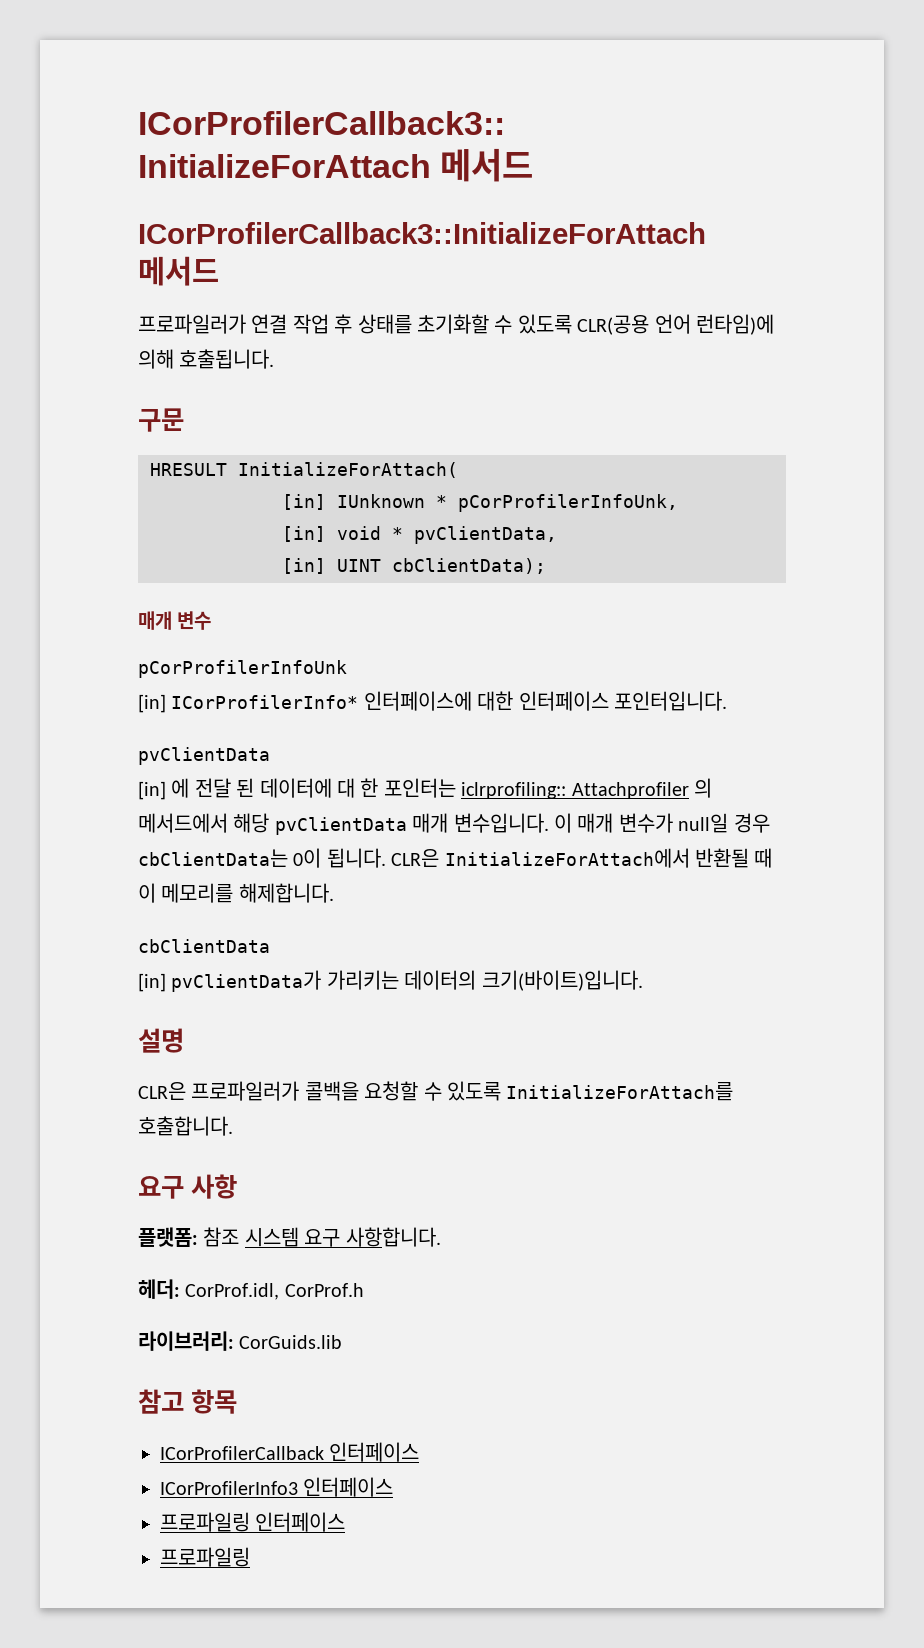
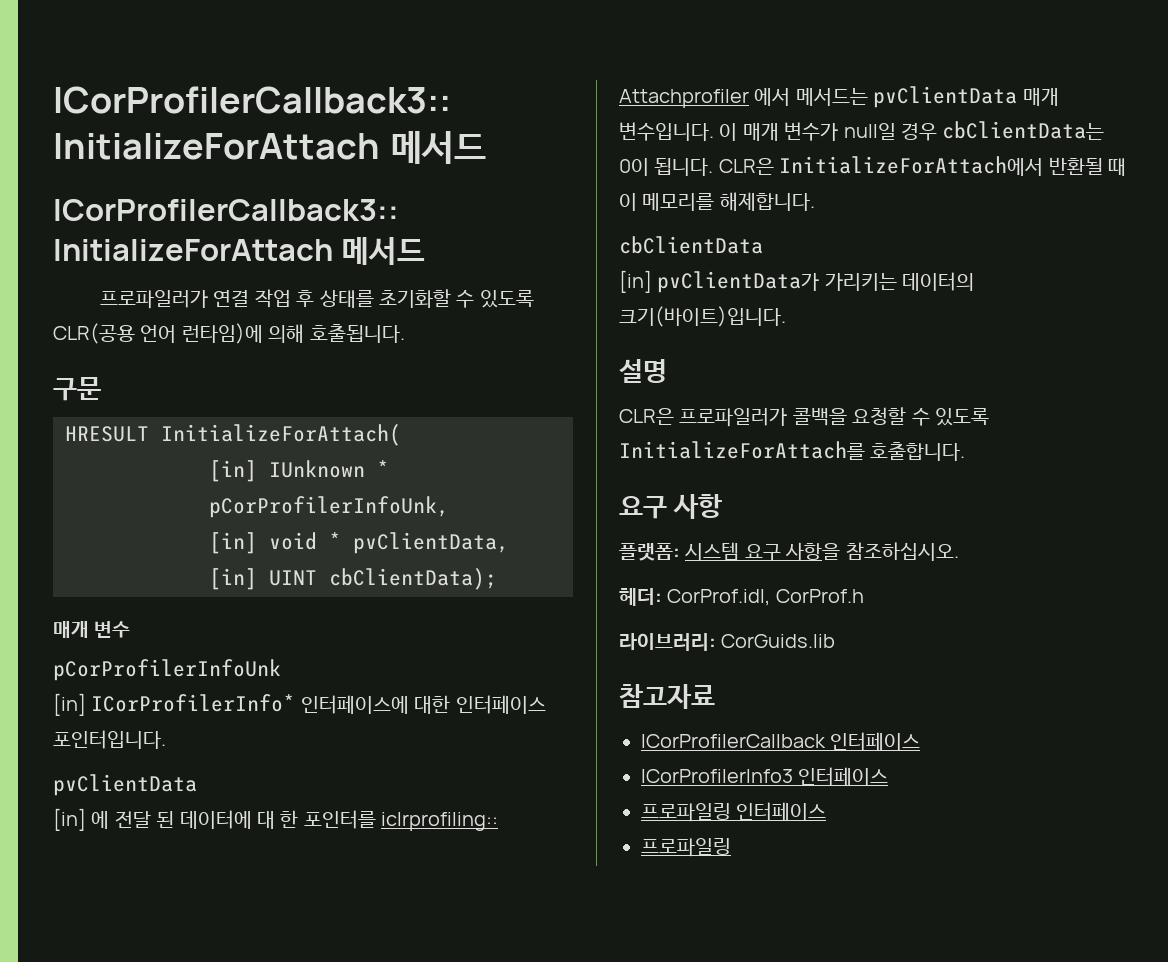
- [in] 에 전달 된 데이터에 대 한 포인터는 iclrprofiling:: Attachprofiler 의 메서드에서 해당 pvClientData 매개 변수입니다.
+ [in] 에 전달 된 데이터에 대 한 포인터를 iclrprofiling:: Attachprofiler 에서 메서드는 pvClientData 매개 변수입니다.
- 플랫폼: 참조 시스템 요구 사항합니다.
+ 플랫폼: 시스템 요구 사항을 참조하십시오.
- 참고 항목
+ 참고자료

